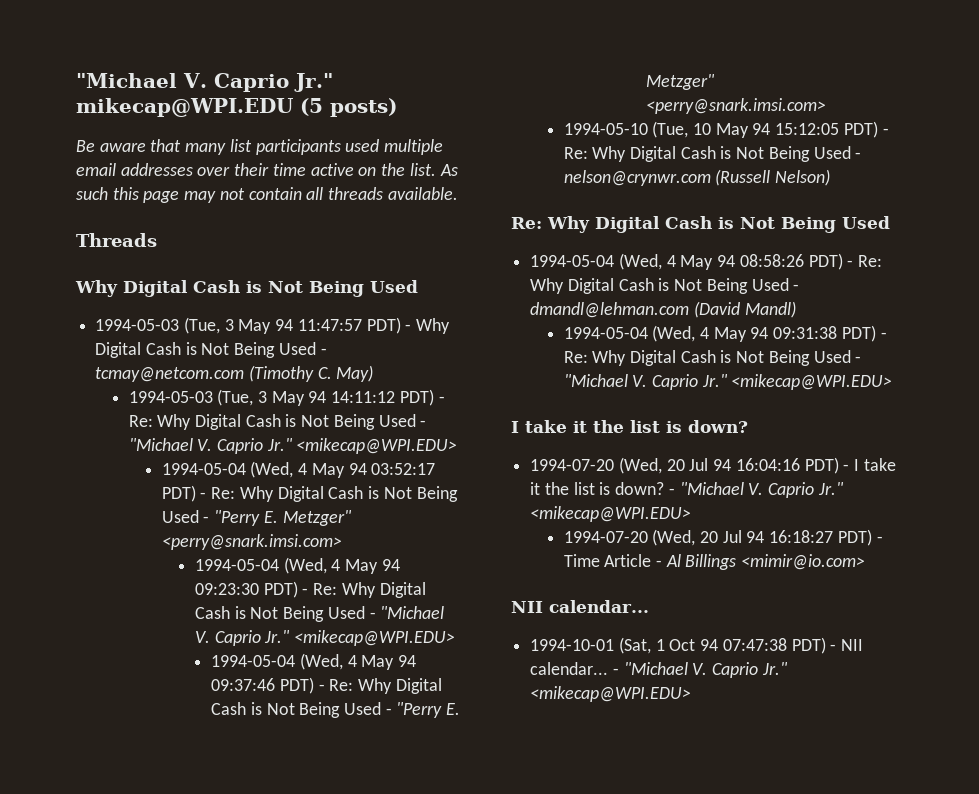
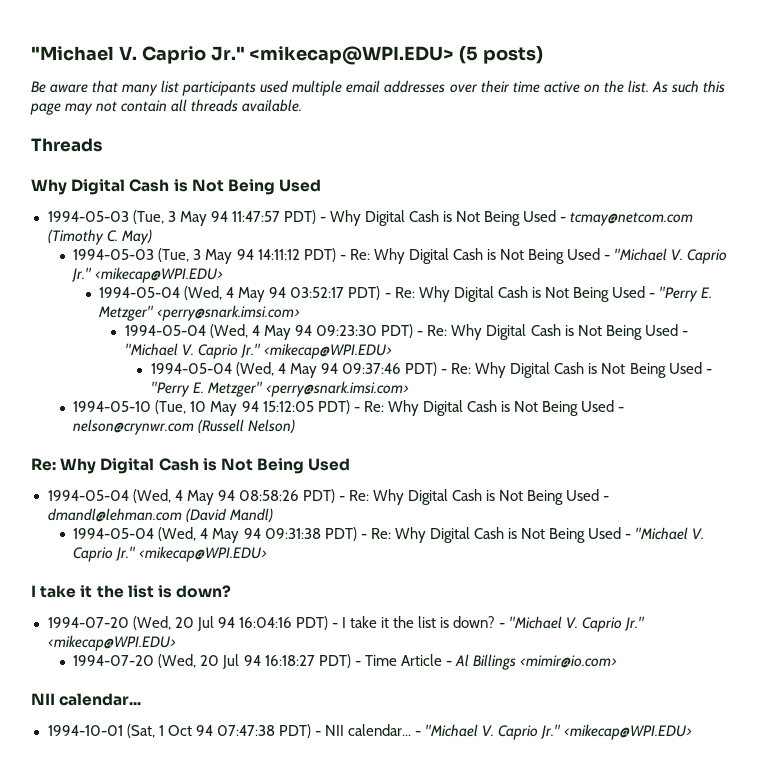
- "Michael V. Caprio Jr." mikecap@WPI.EDU (5 posts)
+ "Michael V. Caprio Jr." <mikecap@WPI.EDU> (5 posts)

